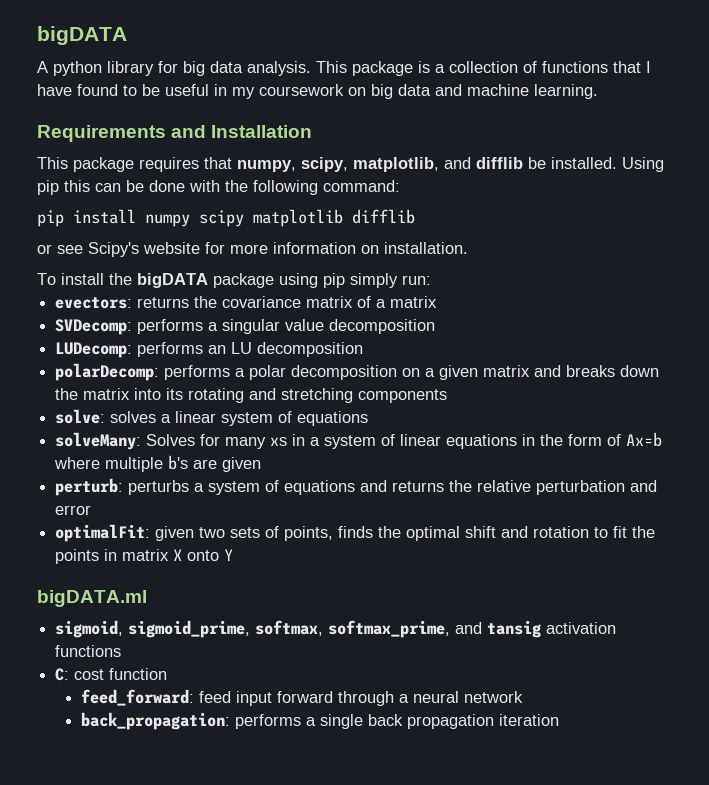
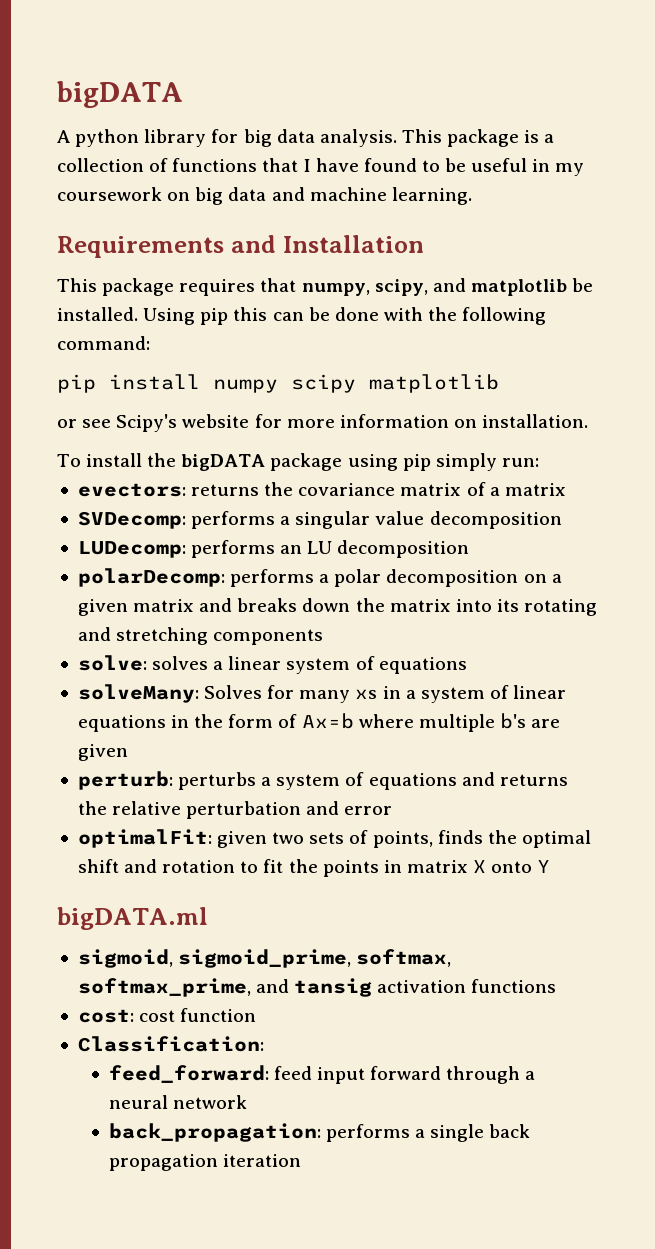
- This package requires that numpy, scipy, matplotlib, and difflib be installed.
+ This package requires that numpy, scipy, and matplotlib be installed.
- pip install numpy scipy matplotlib difflib
+ pip install numpy scipy matplotlib
- C: cost function
+ cost: cost function
+ Classification:

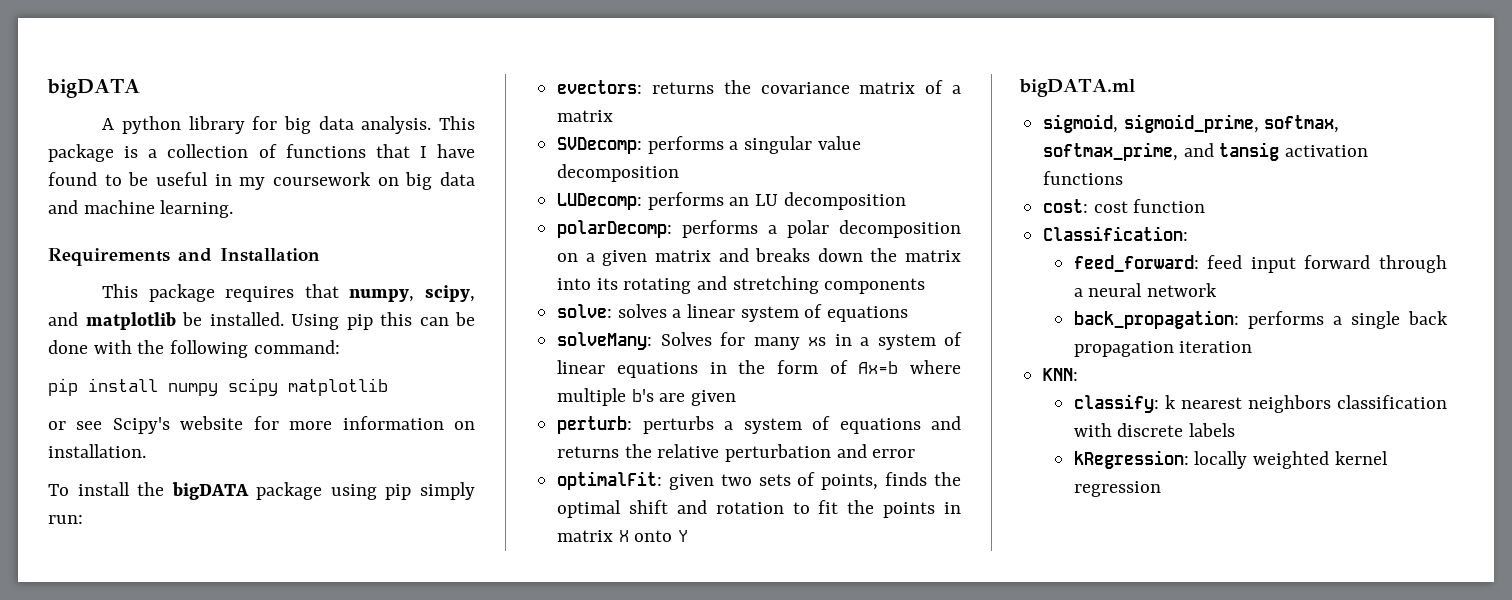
+ KNN:
+ classify: k nearest neighbors classification with discrete labels
+ kRegression: locally weighted kernel regression

